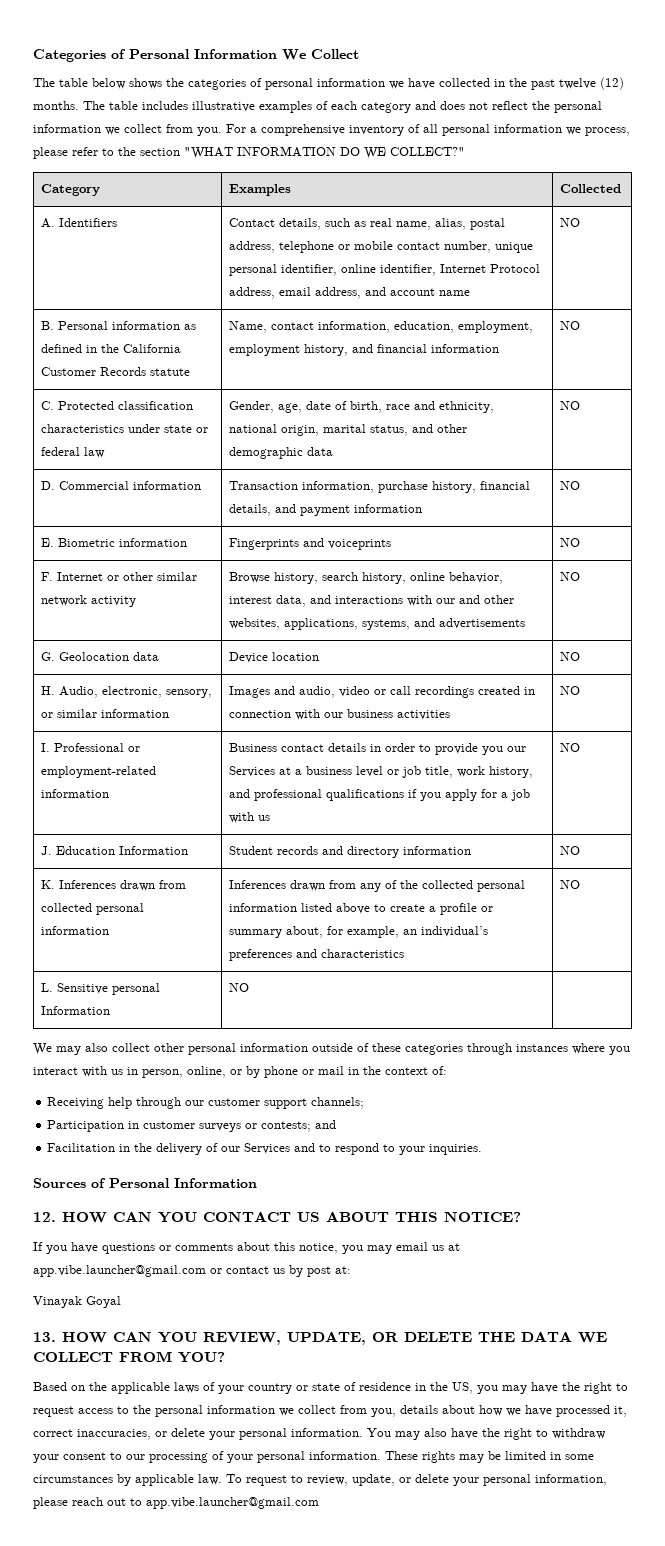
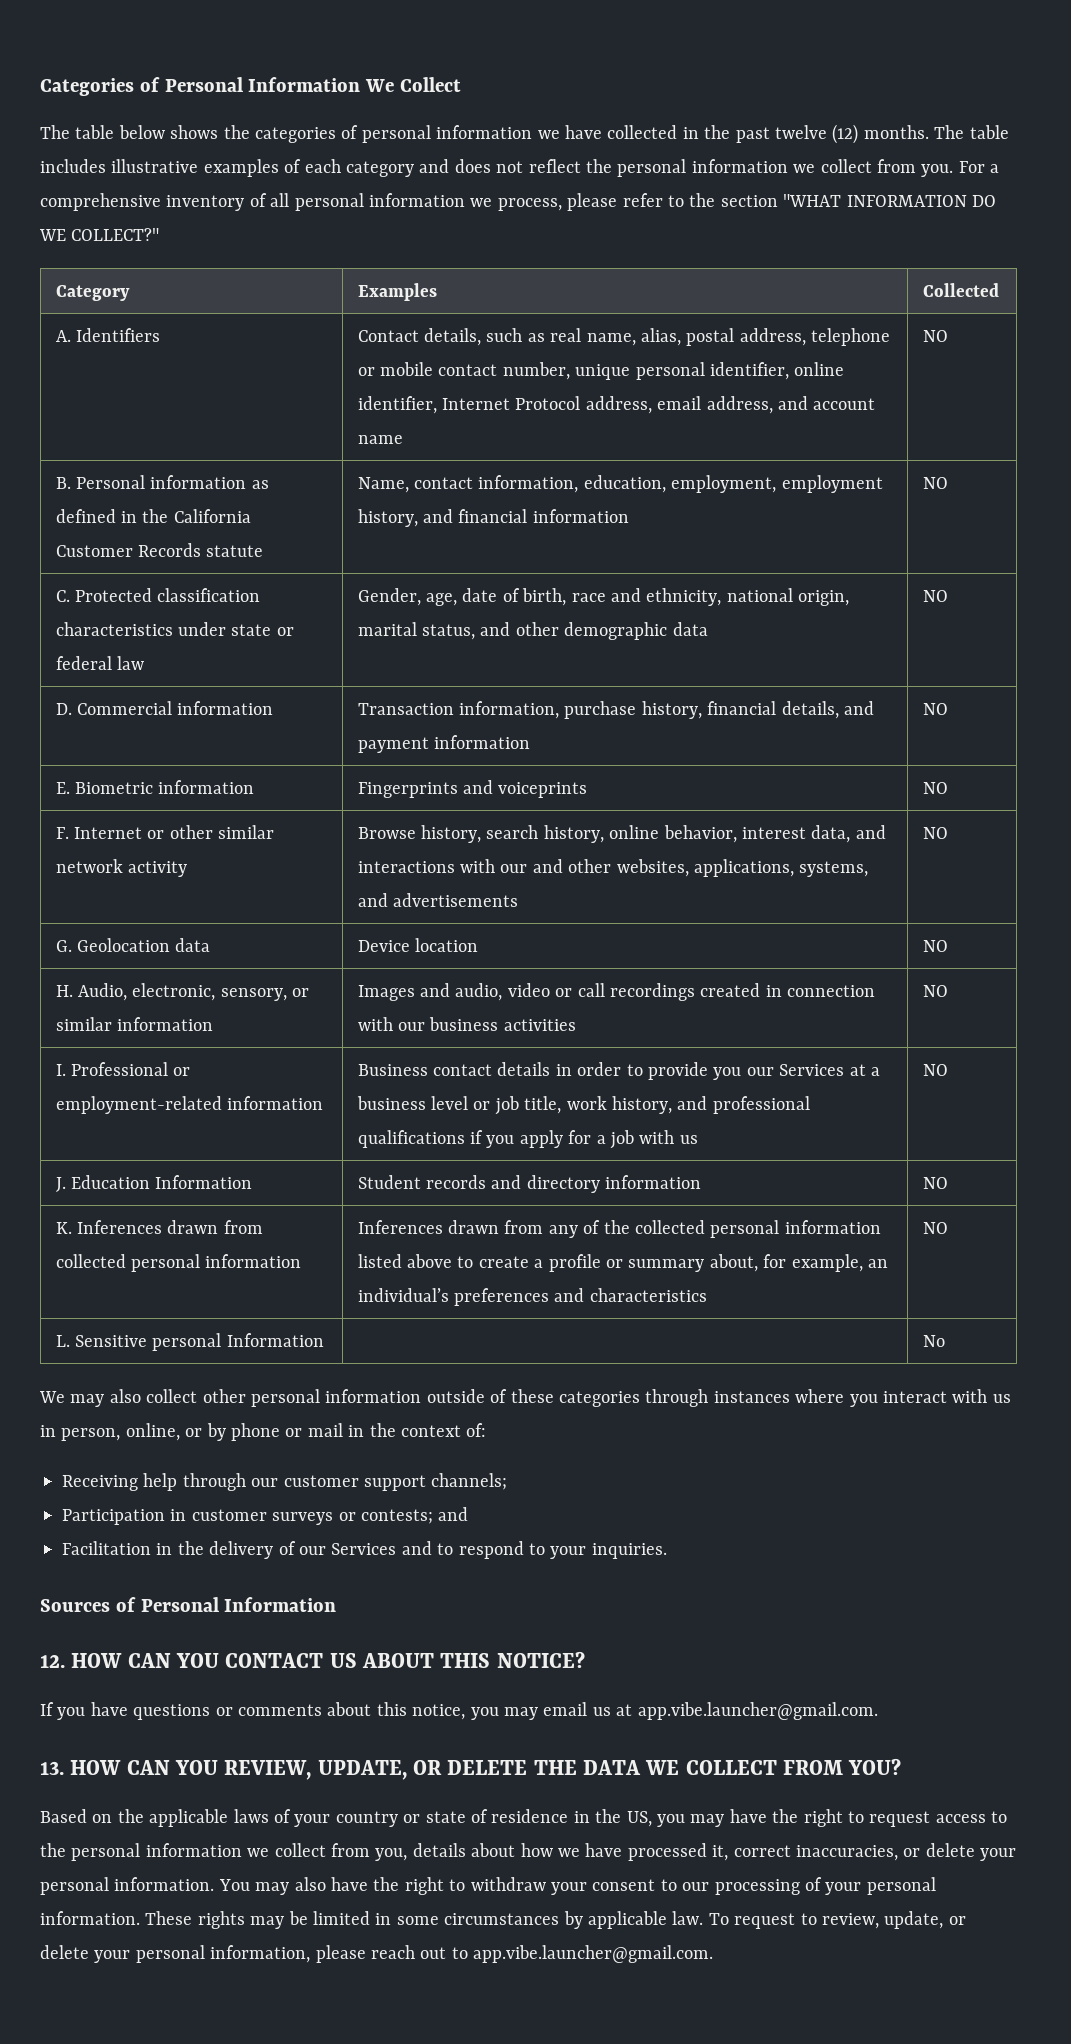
- L. Sensitive personal Information | NO |
+ L. Sensitive personal Information | | No
- If you have questions or comments about this notice, you may email us at app.vibe.launcher@gmail.com or contact us by post at:
- Vinayak Goyal
+ If you have questions or comments about this notice, you may email us at app.vibe.launcher@gmail.com.
- To request to review, update, or delete your personal information, please reach out to app.vibe.launcher@gmail.com
+ To request to review, update, or delete your personal information, please reach out to app.vibe.launcher@gmail.com.

